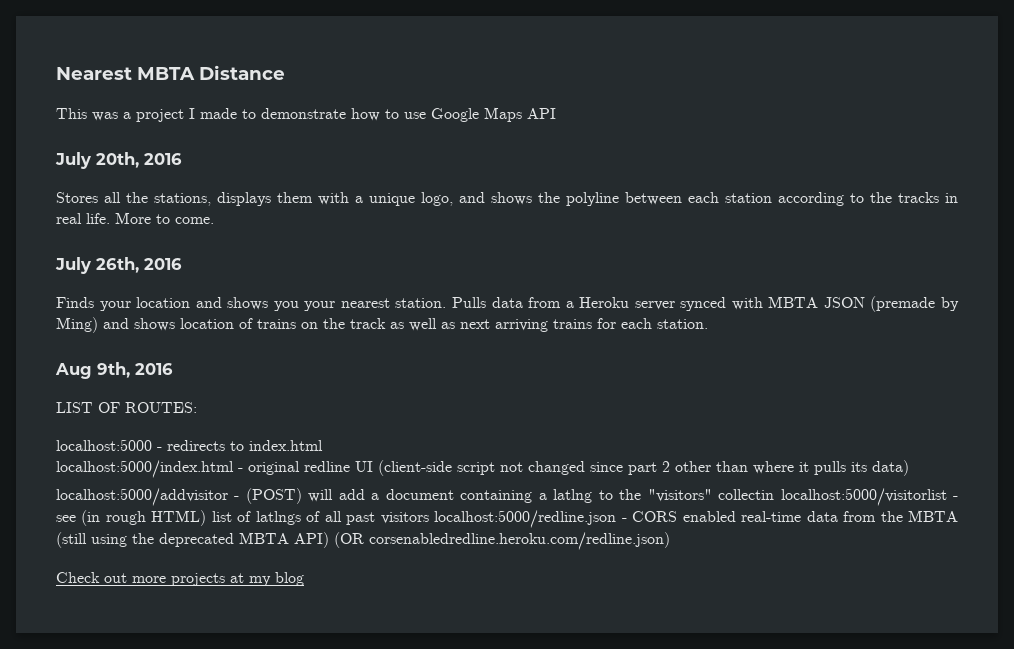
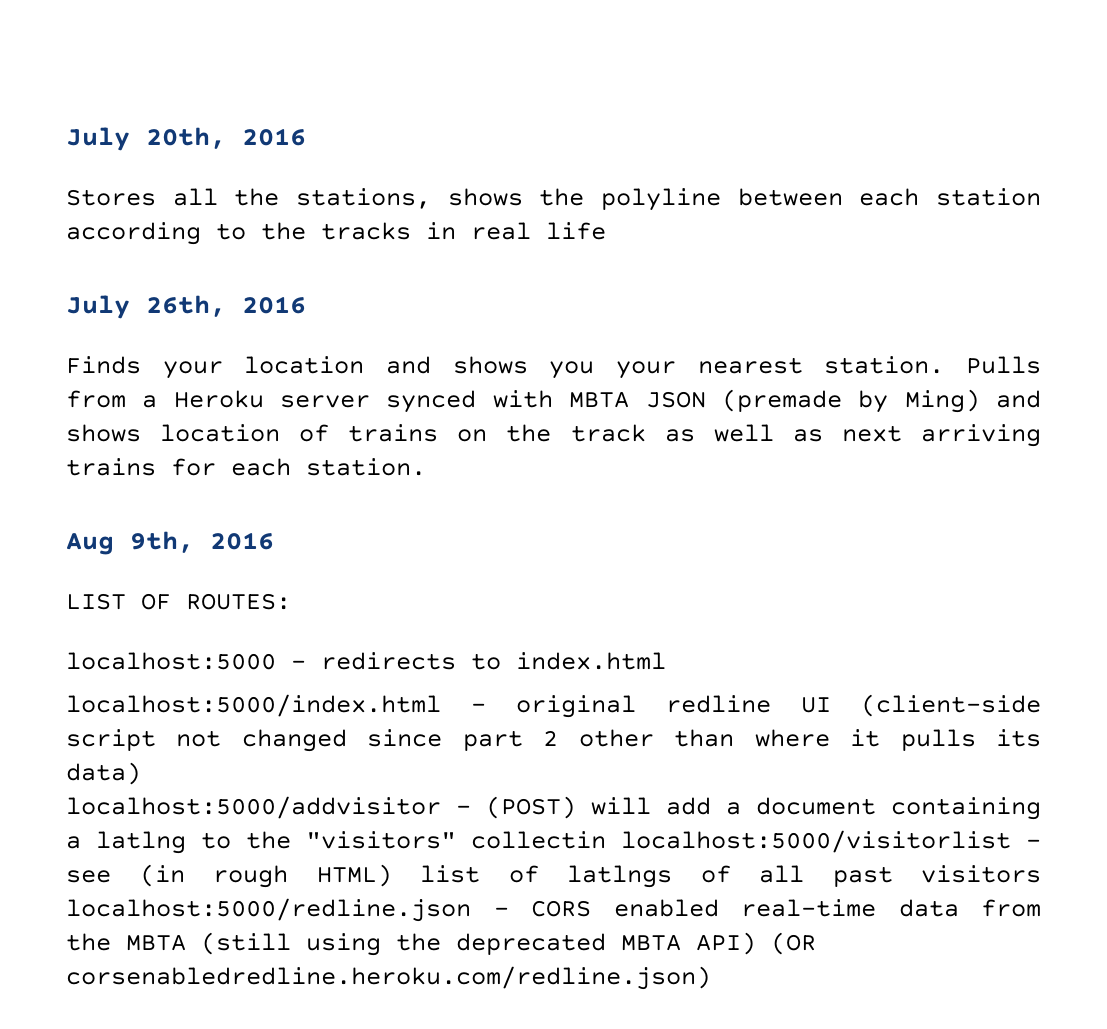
- Nearest MBTA Distance
- This was a project I made to demonstrate how to use Google Maps API
- Stores all the stations, displays them with a unique logo, and shows the polyline between each station according to the tracks in real life. More to come.
+ Stores all the stations, shows the polyline between each station according to the tracks in real life
- Pulls data from a Heroku server synced with MBTA JSON (premade by Ming) and shows location of trains on the track as well as next arriving trains for each station.
+ Pulls from a Heroku server synced with MBTA JSON (premade by Ming) and shows location of trains on the track as well as next arriving trains for each station.
- Check out more projects at my blog

